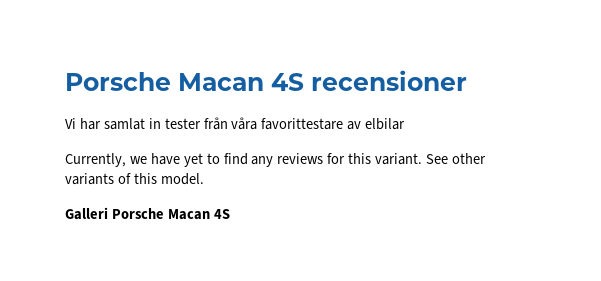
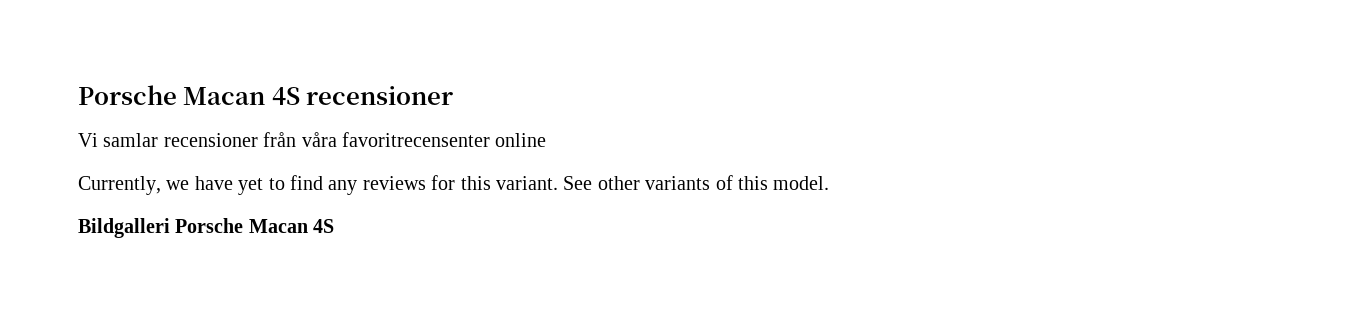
- Vi har samlat in tester från våra favorittestare av elbilar
+ Vi samlar recensioner från våra favoritrecensenter online
- Galleri Porsche Macan 4S
+ Bildgalleri Porsche Macan 4S

